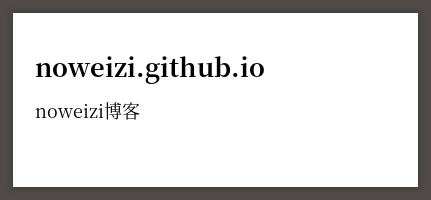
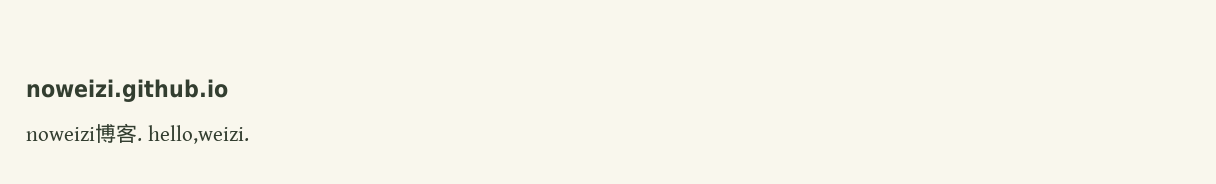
- noweizi博客
+ noweizi博客. hello,weizi.

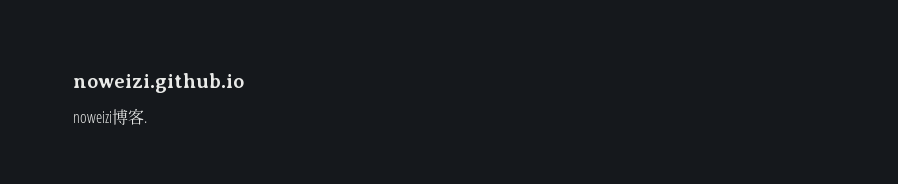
- noweizi博客. hello,weizi.
+ noweizi博客.

